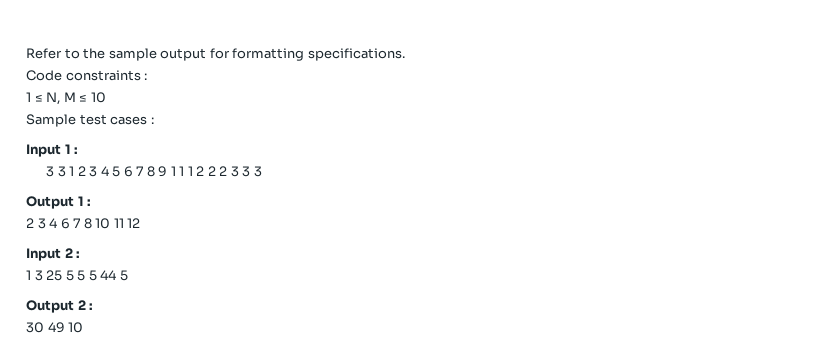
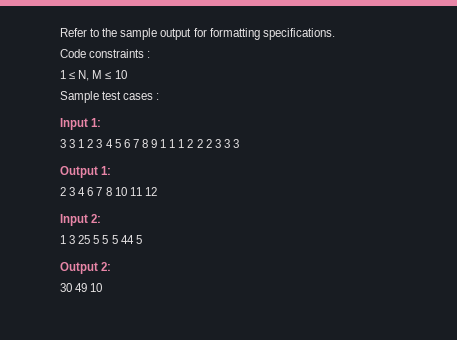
- Input 1 :
+ Input 1:
- Output 1 :
+ Output 1:
- Input 2 :
+ Input 2:
- Output 2 :
+ Output 2:

